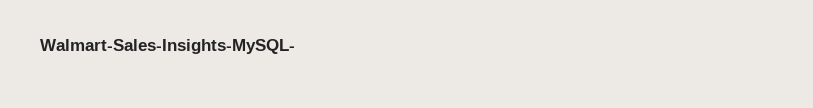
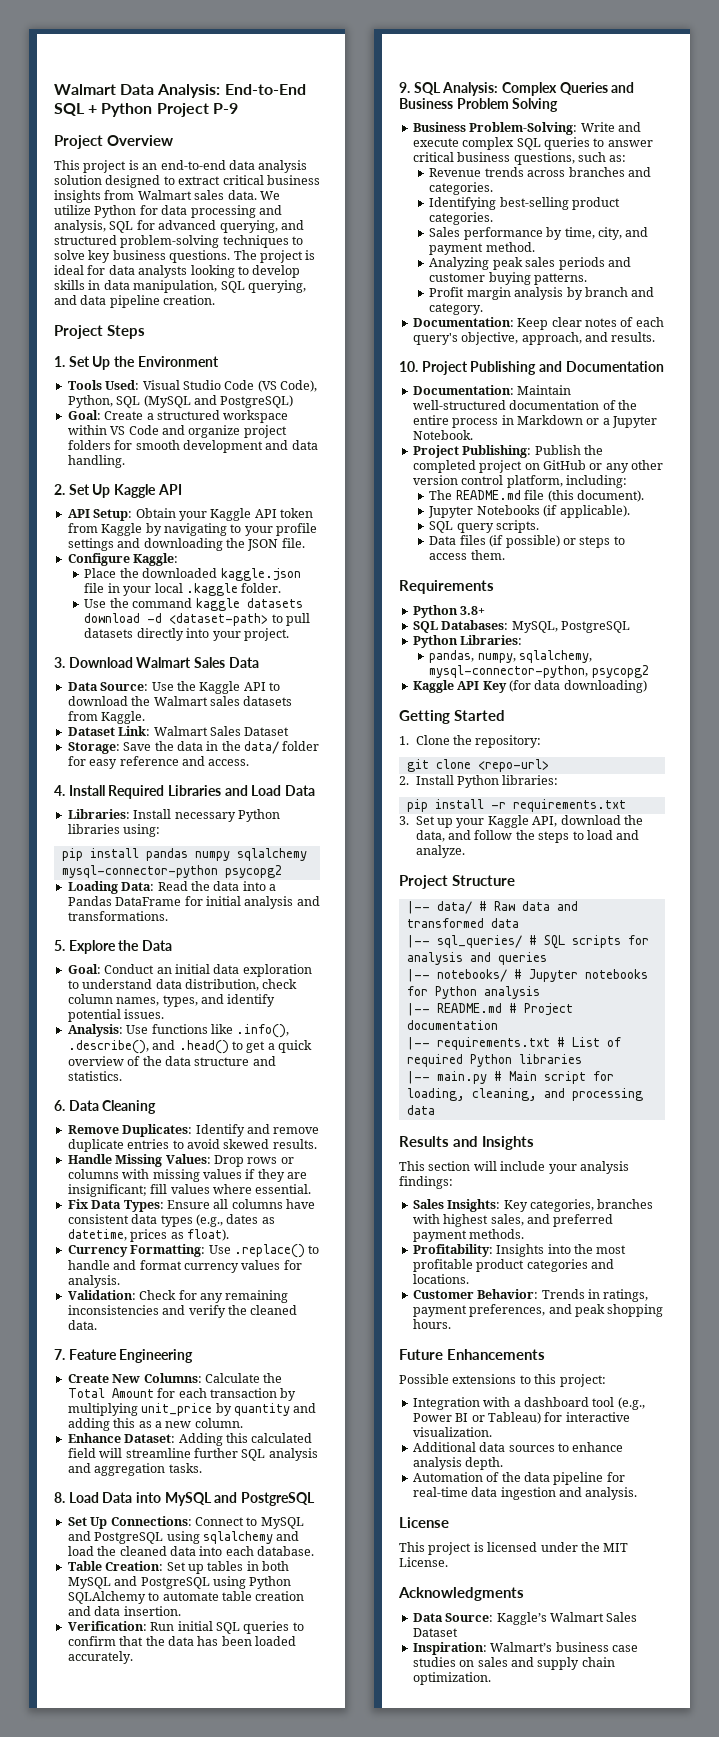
- Walmart-Sales-Insights-MySQL-
+ Walmart Data Analysis: End-to-End SQL + Python Project P-9
+ Project Overview
+ This project is an end-to-end data analysis solution designed to extract critical business insights from Walmart sales data. We utilize Python for data processing and analysis, SQL for advanced querying, and structured problem-solving techniques to solve key business questions. The project is ideal for data analysts looking to develop skills in data manipulation, SQL querying, and data pipeline creation.
+ Project Steps
+ 1. Set Up the Environment
+ Tools Used: Visual Studio Code (VS Code), Python, SQL (MySQL and PostgreSQL)
+ Goal: Create a structured workspace within VS Code and organize project folders for smooth development and data handling.
+ 2. Set Up Kaggle API
+ API Setup: Obtain your Kaggle API token from Kaggle by navigating to your profile settings and downloading the JSON file.
+ Configure Kaggle:
+ Place the downloaded kaggle.json file in your local .kaggle folder.
+ Use the command kaggle datasets download -d <dataset-path> to pull datasets directly into your project.
+ 3. Download Walmart Sales Data
+ Data Source: Use the Kaggle API to download the Walmart sales datasets from Kaggle.
+ Dataset Link: Walmart Sales Dataset
+ Storage: Save the data in the data/ folder for easy reference and access.
+ 4. Install Required Libraries and Load Data
+ Libraries: Install necessary Python libraries using:
+ pip install pandas numpy sqlalchemy mysql-connector-python psycopg2
+ Loading Data: Read the data into a Pandas DataFrame for initial analysis and transformations.
+ 5. Explore the Data
+ Goal: Conduct an initial data exploration to understand data distribution, check column names, types, and identify potential issues.
+ Analysis: Use functions like .info(), .describe(), and .head() to get a quick overview of the data structure and statistics.
+ 6. Data Cleaning
+ Remove Duplicates: Identify and remove duplicate entries to avoid skewed results.
+ Handle Missing Values: Drop rows or columns with missing values if they are insignificant; fill values where essential.
+ Fix Data Types: Ensure all columns have consistent data types (e.g., dates as datetime, prices as float).
+ Currency Formatting: Use .replace() to handle and format currency values for analysis.
+ Validation: Check for any remaining inconsistencies and verify the cleaned data.
+ 7. Feature Engineering
+ Create New Columns: Calculate the Total Amount for each transaction by multiplying unit_price by quantity and adding this as a new column.
+ Enhance Dataset: Adding this calculated field will streamline further SQL analysis and aggregation tasks.
+ 8. Load Data into MySQL and PostgreSQL
+ Set Up Connections: Connect to MySQL and PostgreSQL using sqlalchemy and load the cleaned data into each database.
+ Table Creation: Set up tables in both MySQL and PostgreSQL using Python SQLAlchemy to automate table creation and data insertion.
+ Verification: Run initial SQL queries to confirm that the data has been loaded accurately.
+ 9. SQL Analysis: Complex Queries and Business Problem Solving
+ Business Problem-Solving: Write and execute complex SQL queries to answer critical business questions, such as:
+ Revenue trends across branches and categories.
+ Identifying best-selling product categories.
+ Sales performance by time, city, and payment method.
+ Analyzing peak sales periods and customer buying patterns.
+ Profit margin analysis by branch and category.
+ Documentation: Keep clear notes of each query's objective, approach, and results.
+ 10. Project Publishing and Documentation
+ Documentation: Maintain well-structured documentation of the entire process in Markdown or a Jupyter Notebook.
+ Project Publishing: Publish the completed project on GitHub or any other version control platform, including:
+ The README.md file (this document).
+ Jupyter Notebooks (if applicable).
+ SQL query scripts.
+ Data files (if possible) or steps to access them.
+ Requirements
+ Python 3.8+
+ SQL Databases: MySQL, PostgreSQL
+ Python Libraries:
+ pandas, numpy, sqlalchemy, mysql-connector-python, psycopg2
+ Kaggle API Key (for data downloading)
+ Getting Started
+ 1. Clone the repository:
+ git clone <repo-url>
+ 2. Install Python libraries:
+ pip install -r requirements.txt
+ 3. Set up your Kaggle API, download the data, and follow the steps to load and analyze.
+ Project Structure
+ |-- data/ # Raw data and transformed data
+ |-- sql_queries/ # SQL scripts for analysis and queries
+ |-- notebooks/ # Jupyter notebooks for Python analysis
+ |-- README.md # Project documentation
+ |-- requirements.txt # List of required Python libraries
+ |-- main.py # Main script for loading, cleaning, and processing data
+ Results and Insights
+ This section will include your analysis findings:
+ Sales Insights: Key categories, branches with highest sales, and preferred payment methods.
+ Profitability: Insights into the most profitable product categories and locations.
+ Customer Behavior: Trends in ratings, payment preferences, and peak shopping hours.
+ Future Enhancements
+ Possible extensions to this project:
+ Integration with a dashboard tool (e.g., Power BI or Tableau) for interactive visualization.
+ Additional data sources to enhance analysis depth.
+ Automation of the data pipeline for real-time data ingestion and analysis.
+ License
+ This project is licensed under the MIT License.
+ Acknowledgments
+ Data Source: Kaggle’s Walmart Sales Dataset
+ Inspiration: Walmart’s business case studies on sales and supply chain optimization.

